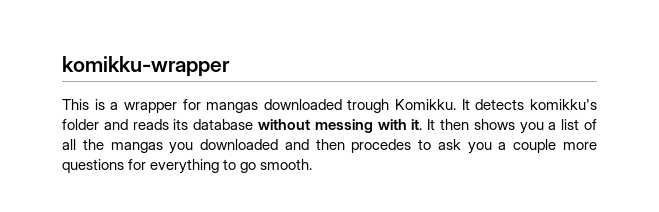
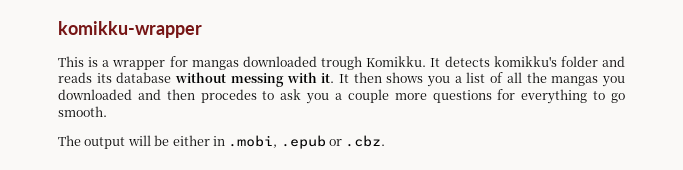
+ The output will be either in .mobi, .epub or .cbz.

